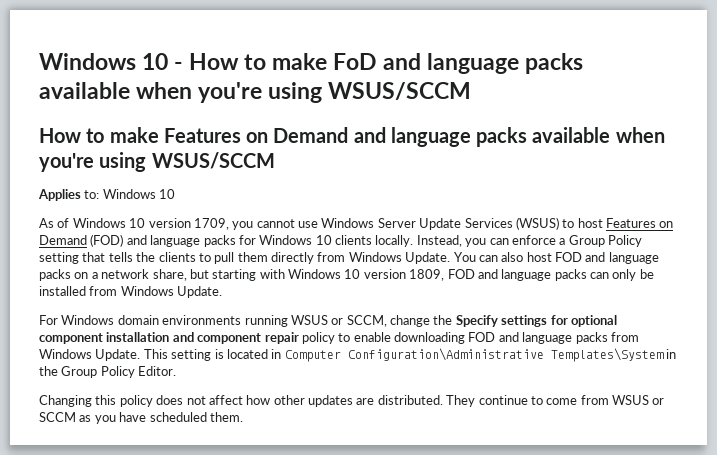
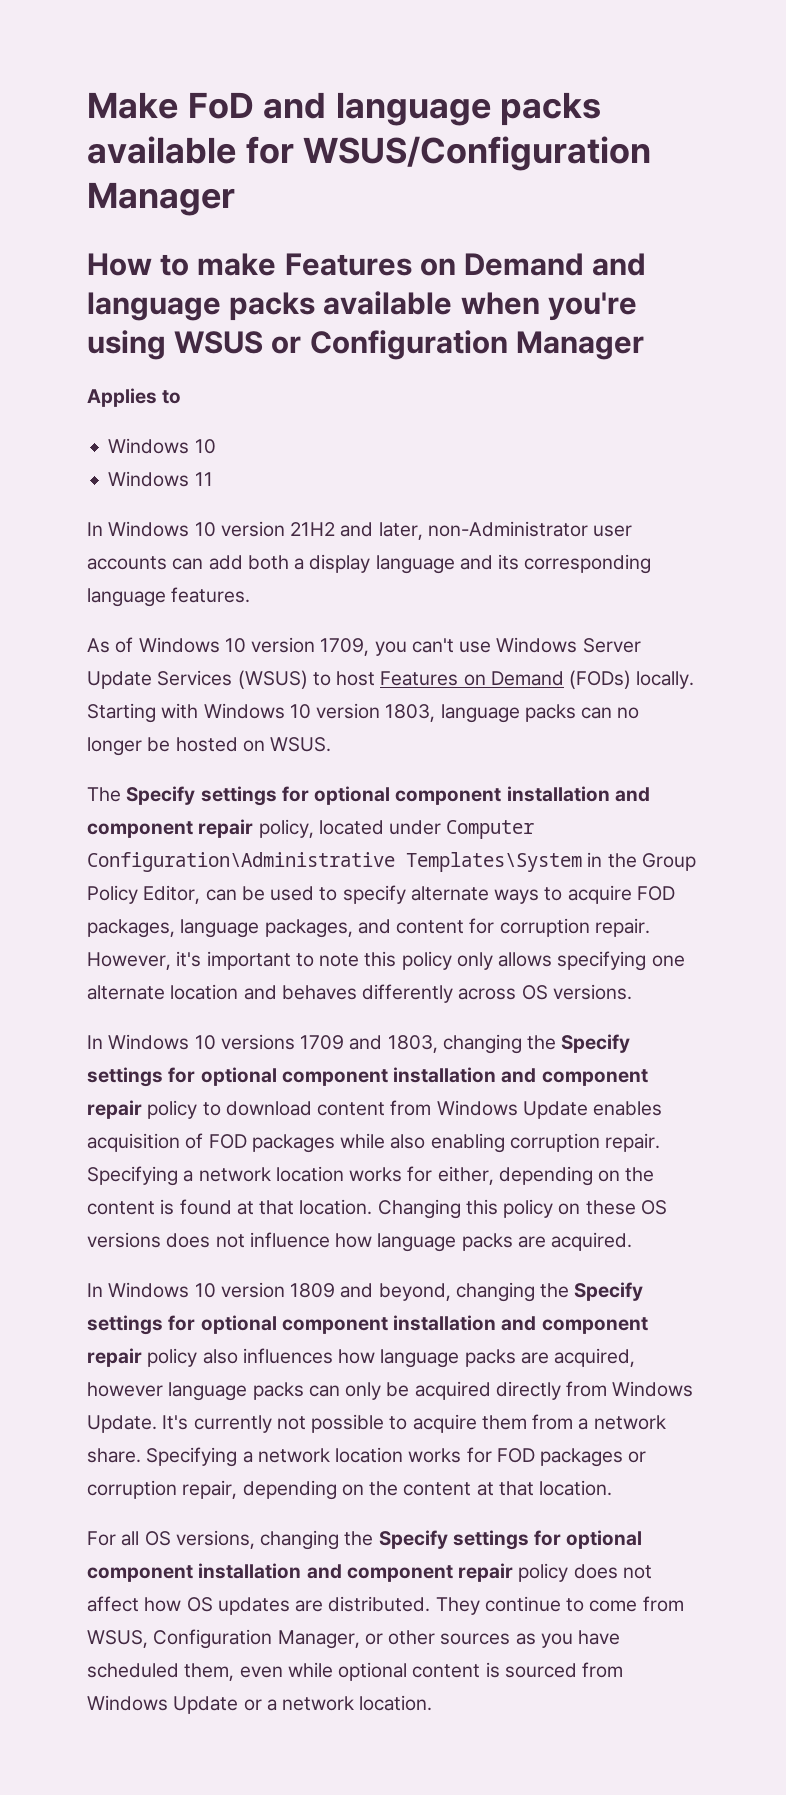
- Windows 10 - How to make FoD and language packs available when you're using WSUS/SCCM
+ Make FoD and language packs available for WSUS/Configuration Manager
- How to make Features on Demand and language packs available when you're using WSUS/SCCM
+ How to make Features on Demand and language packs available when you're using WSUS or Configuration Manager
- Applies to: Windows 10
+ Applies to
+ Windows 10
+ Windows 11
+ In Windows 10 version 21H2 and later, non-Administrator user accounts can add both a display language and its corresponding language features.
- As of Windows 10 version 1709, you cannot use Windows Server Update Services (WSUS) to host Features on Demand (FOD) and language packs for Windows 10 clients locally. Instead, you can enforce a Group Policy setting that tells the clients to pull them directly from Windows Update. You can also host FOD and language packs on a network share, but starting with Windows 10 version 1809, FOD and language packs can only be installed from Windows Update.
- For Windows domain environments running WSUS or SCCM, change the Specify settings for optional component installation and component repair policy to enable downloading FOD and language packs from Windows Update. This setting is located in Computer Configuration\Administrative Templates\System in the Group Policy Editor.
- Changing this policy does not affect how other updates are distributed.
+ As of Windows 10 version 1709, you can't use Windows Server Update Services (WSUS) to host Features on Demand (FODs) locally. Starting with Windows 10 version 1803, language packs can no longer be hosted on WSUS.
+ The Specify settings for optional component installation and component repair policy, located under Computer Configuration\Administrative Templates\System in the Group Policy Editor, can be used to specify alternate ways to acquire FOD packages, language packages, and content for corruption repair. However, it's important to note this policy only allows specifying one alternate location and behaves differently across OS versions.
+ In Windows 10 versions 1709 and 1803, changing the Specify settings for optional component installation and component repair policy to download content from Windows Update enables acquisition of FOD packages while also enabling corruption repair. Specifying a network location works for either, depending on the content is found at that location. Changing this policy on these OS versions does not influence how language packs are acquired.
+ In Windows 10 version 1809 and beyond, changing the Specify settings for optional component installation and component repair policy also influences how language packs are acquired, however language packs can only be acquired directly from Windows Update. It's currently not possible to acquire them from a network share. Specifying a network location works for FOD packages or corruption repair, depending on the content at that location.
+ For all OS versions, changing the Specify settings for optional component installation and component repair policy does not affect how OS updates are distributed.
- They continue to come from WSUS or SCCM as you have scheduled them.
+ They continue to come from WSUS, Configuration Manager, or other sources as you have scheduled them, even while optional content is sourced from Windows Update or a network location.

